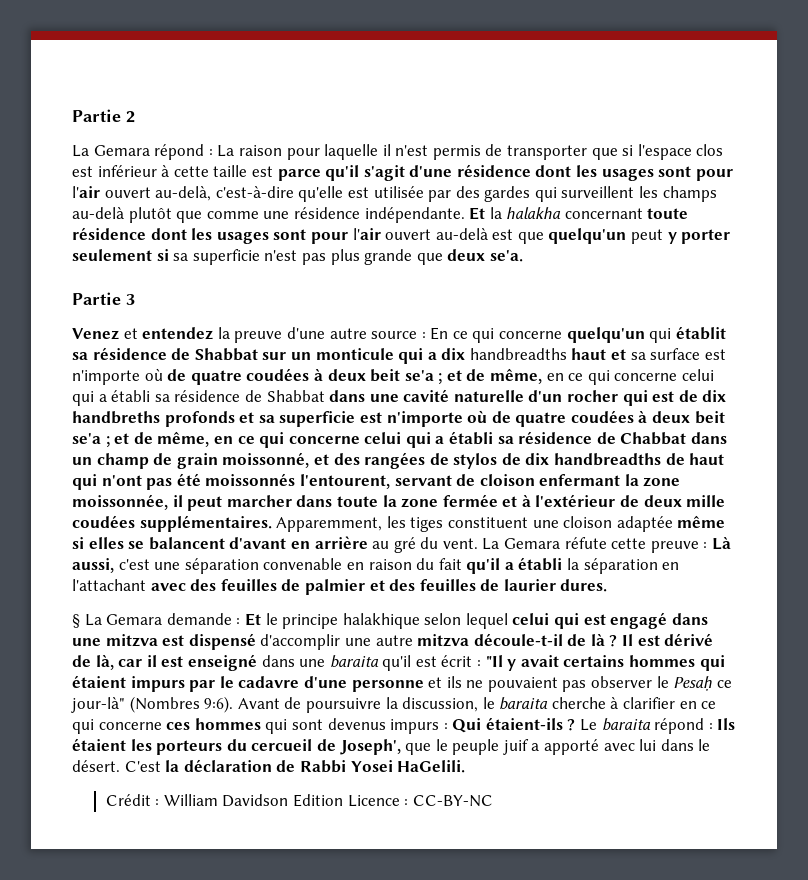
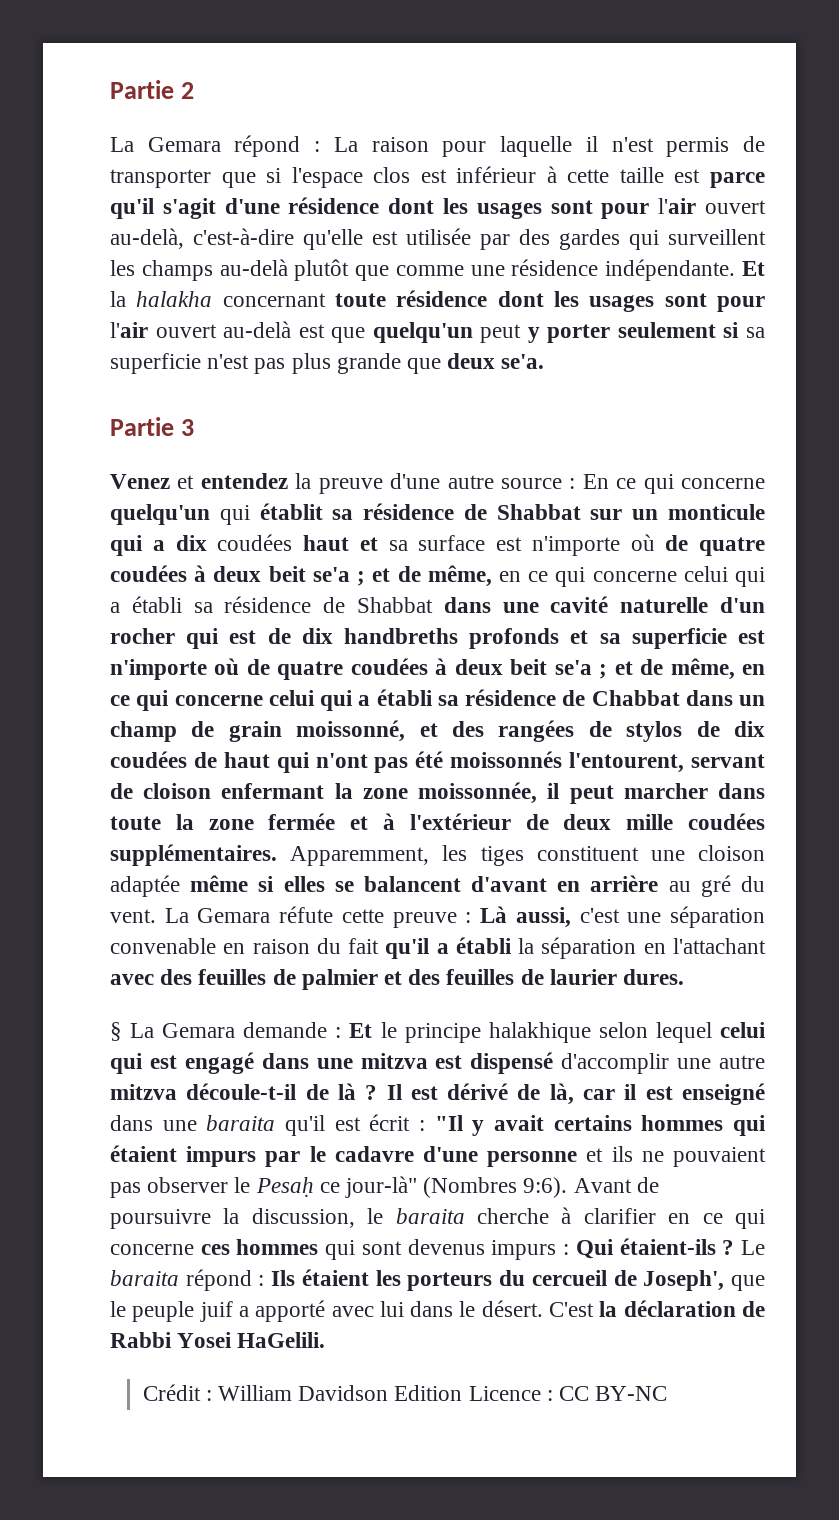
- En ce qui concerne quelqu'un qui établit sa résidence de Shabbat sur un monticule qui a dix handbreadths haut et sa surface est n'importe où de quatre coudées à deux beit se'a ;
+ En ce qui concerne quelqu'un qui établit sa résidence de Shabbat sur un monticule qui a dix coudées haut et sa surface est n'importe où de quatre coudées à deux beit se'a ;
- et de même, en ce qui concerne celui qui a établi sa résidence de Chabbat dans un champ de grain moissonné, et des rangées de stylos de dix handbreadths de haut qui n'ont pas été moissonnés l'entourent, servant de cloison enfermant la zone moissonnée, il peut marcher dans toute la zone fermée et à l'extérieur de deux mille coudées supplémentaires.
+ et de même, en ce qui concerne celui qui a établi sa résidence de Chabbat dans un champ de grain moissonné, et des rangées de stylos de dix coudées de haut qui n'ont pas été moissonnés l'entourent, servant de cloison enfermant la zone moissonnée, il peut marcher dans toute la zone fermée et à l'extérieur de deux mille coudées supplémentaires.
- Crédit : William Davidson Edition Licence : CC-BY-NC
+ Crédit : William Davidson Edition Licence : CC BY-NC

